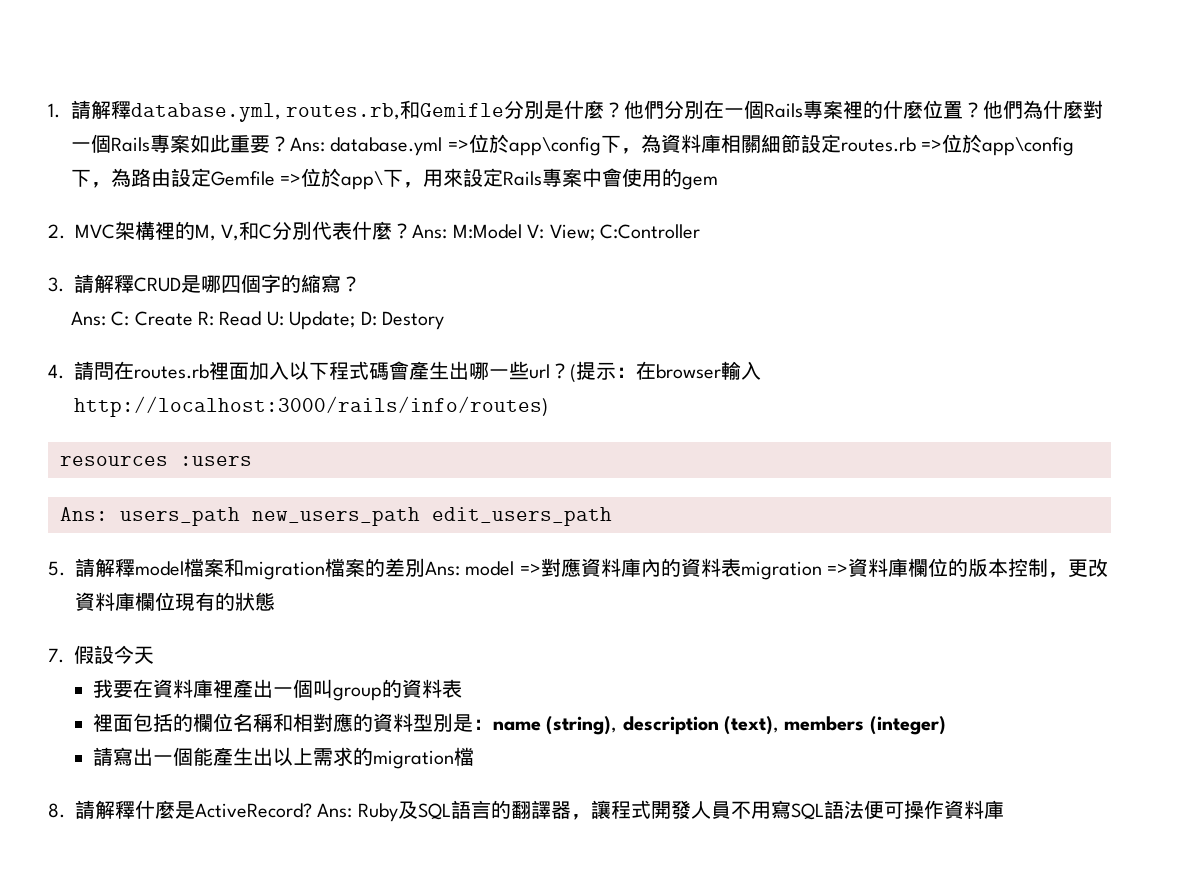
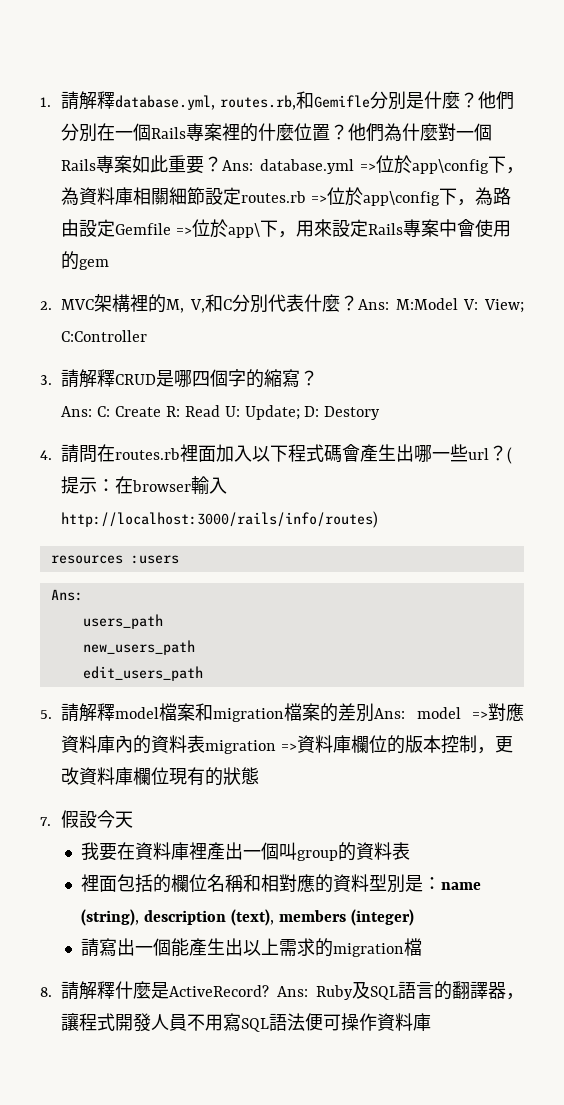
  resources :users
- Ans: users_path new_users_path edit_users_path
+ Ans:
+ users_path
+ new_users_path
+ edit_users_path

